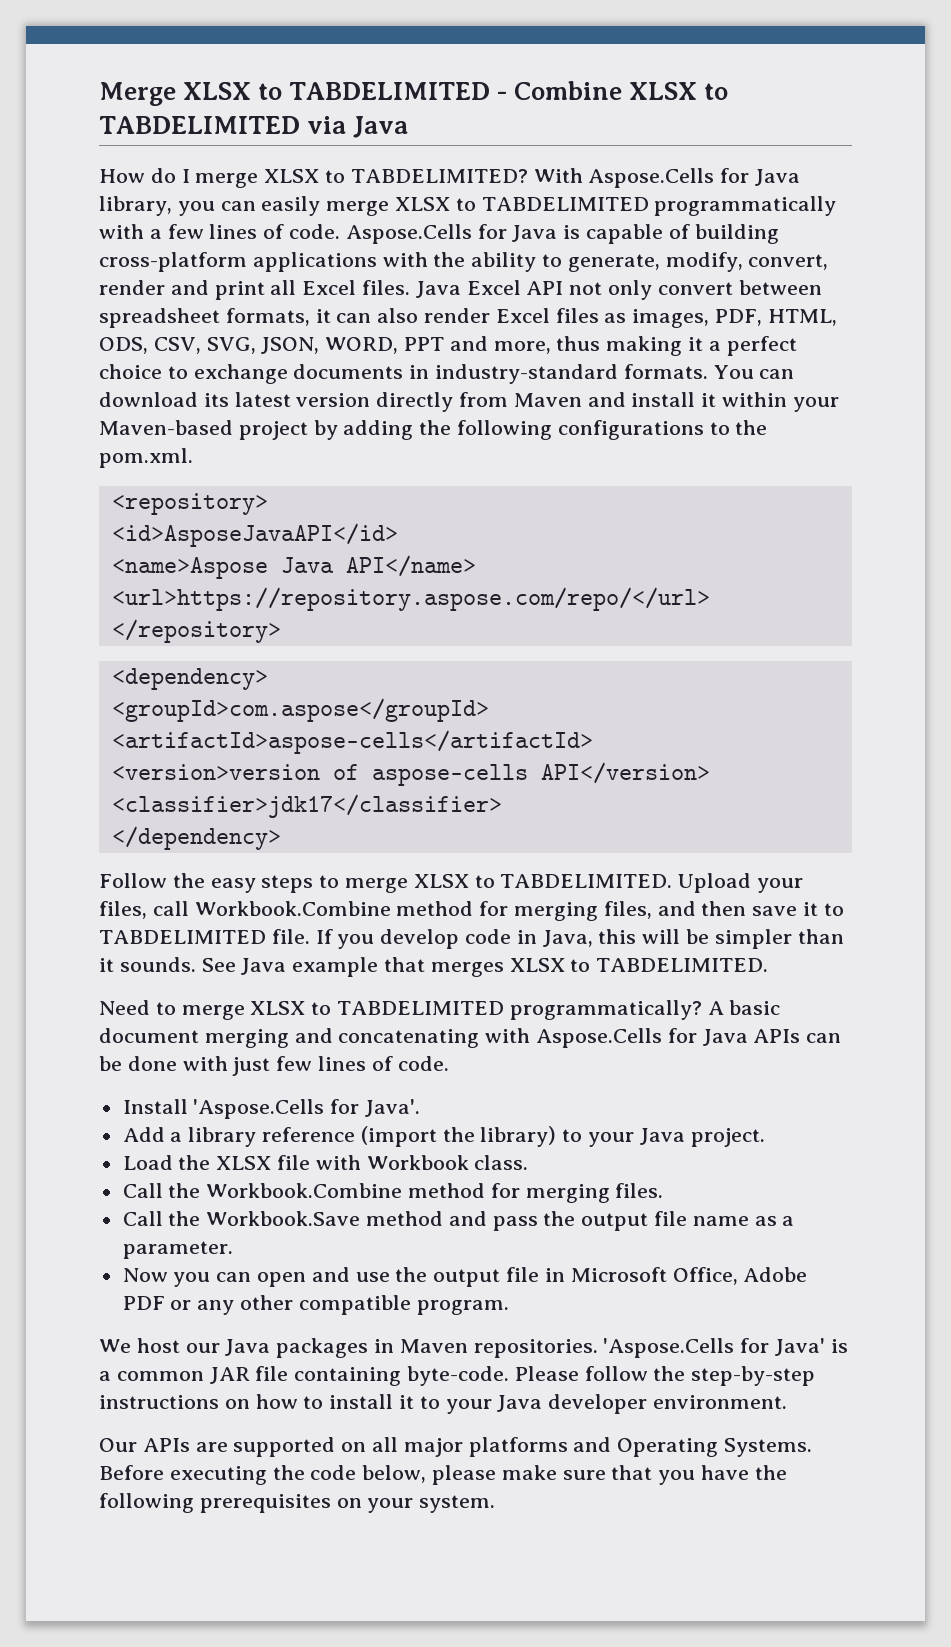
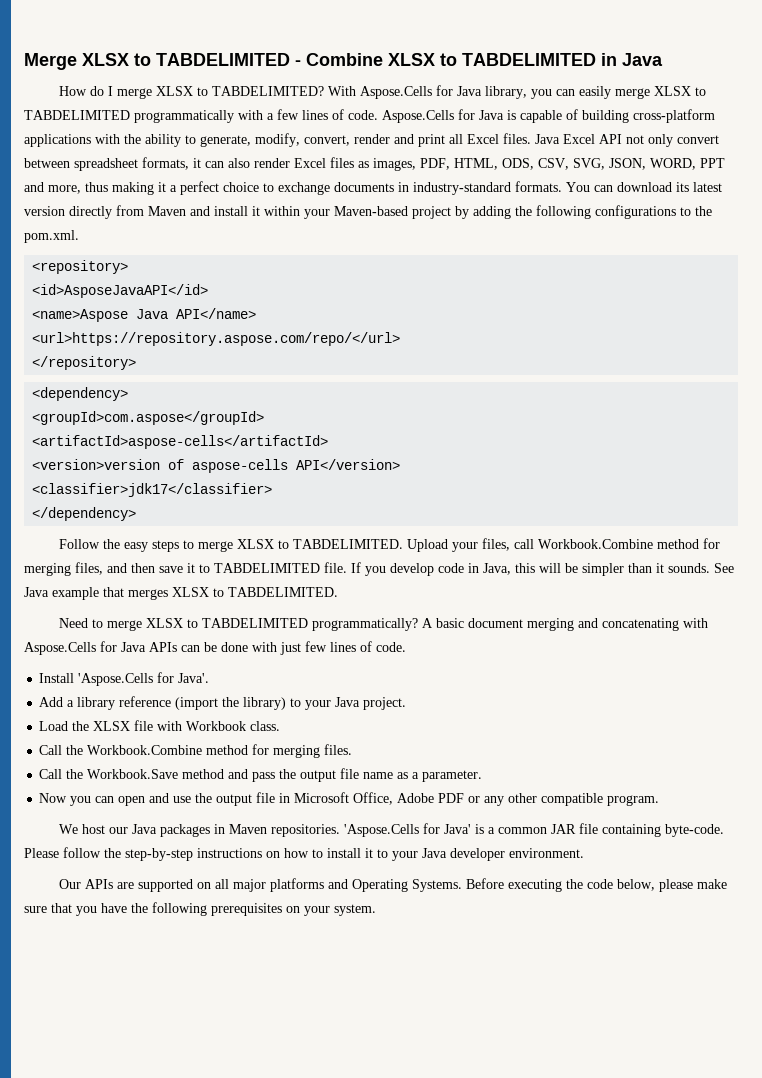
- Merge XLSX to TABDELIMITED - Combine XLSX to TABDELIMITED via Java
+ Merge XLSX to TABDELIMITED - Combine XLSX to TABDELIMITED in Java

